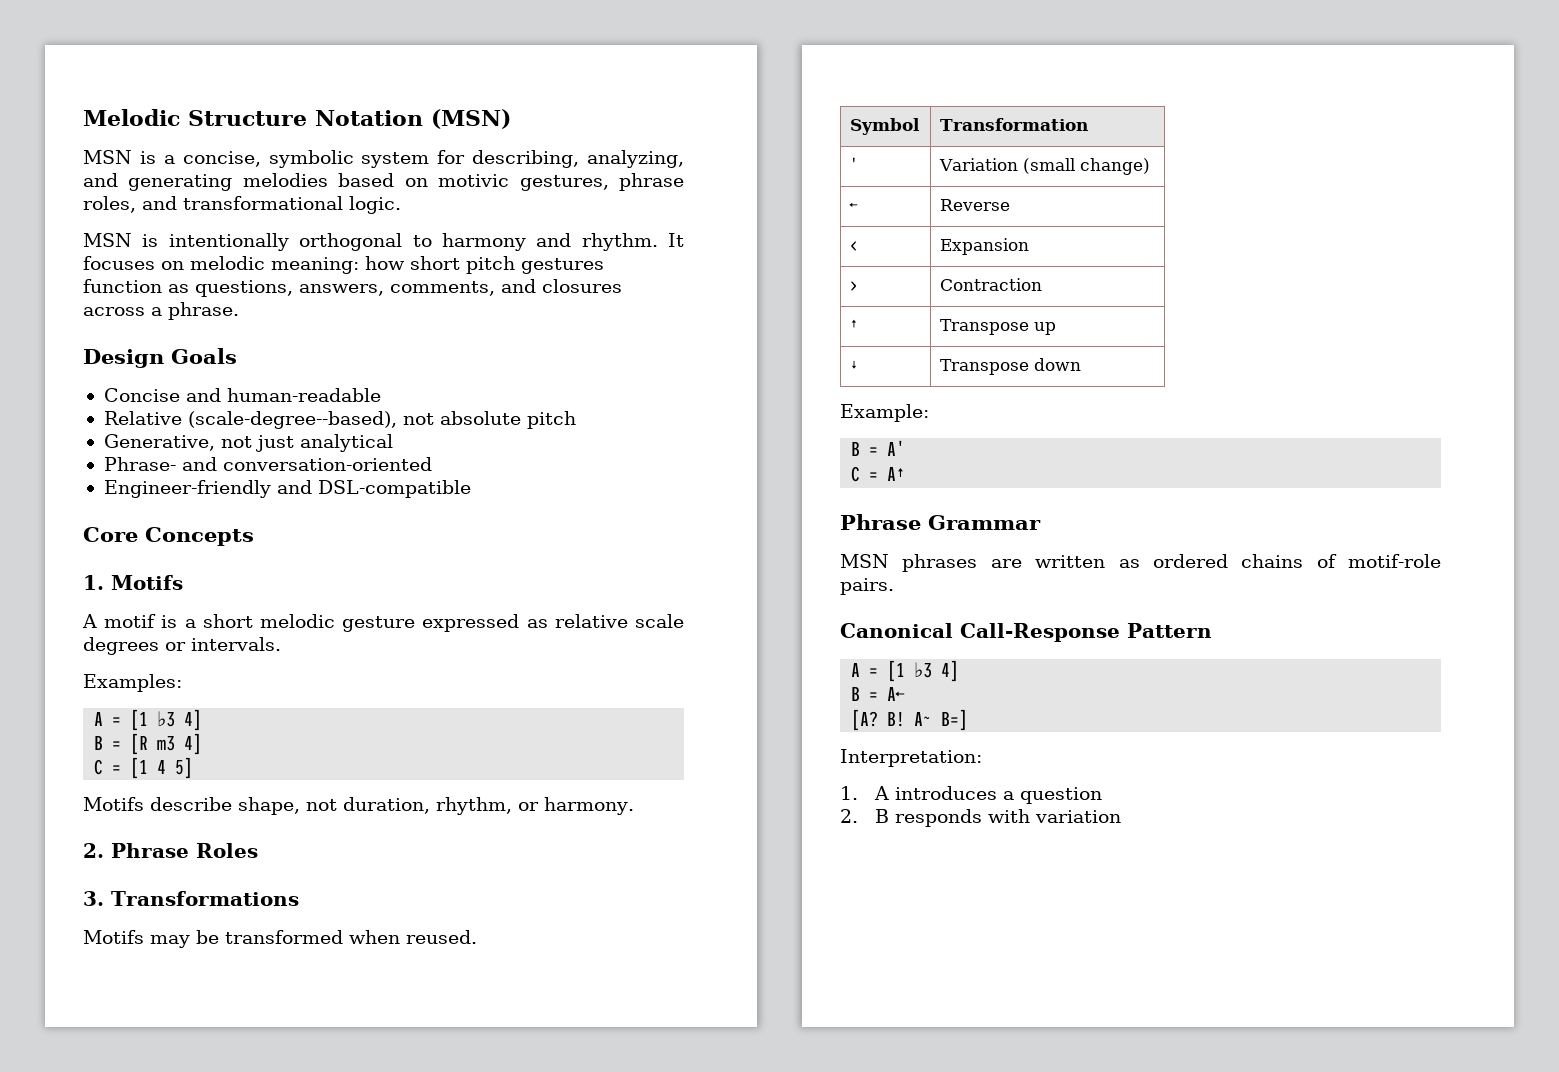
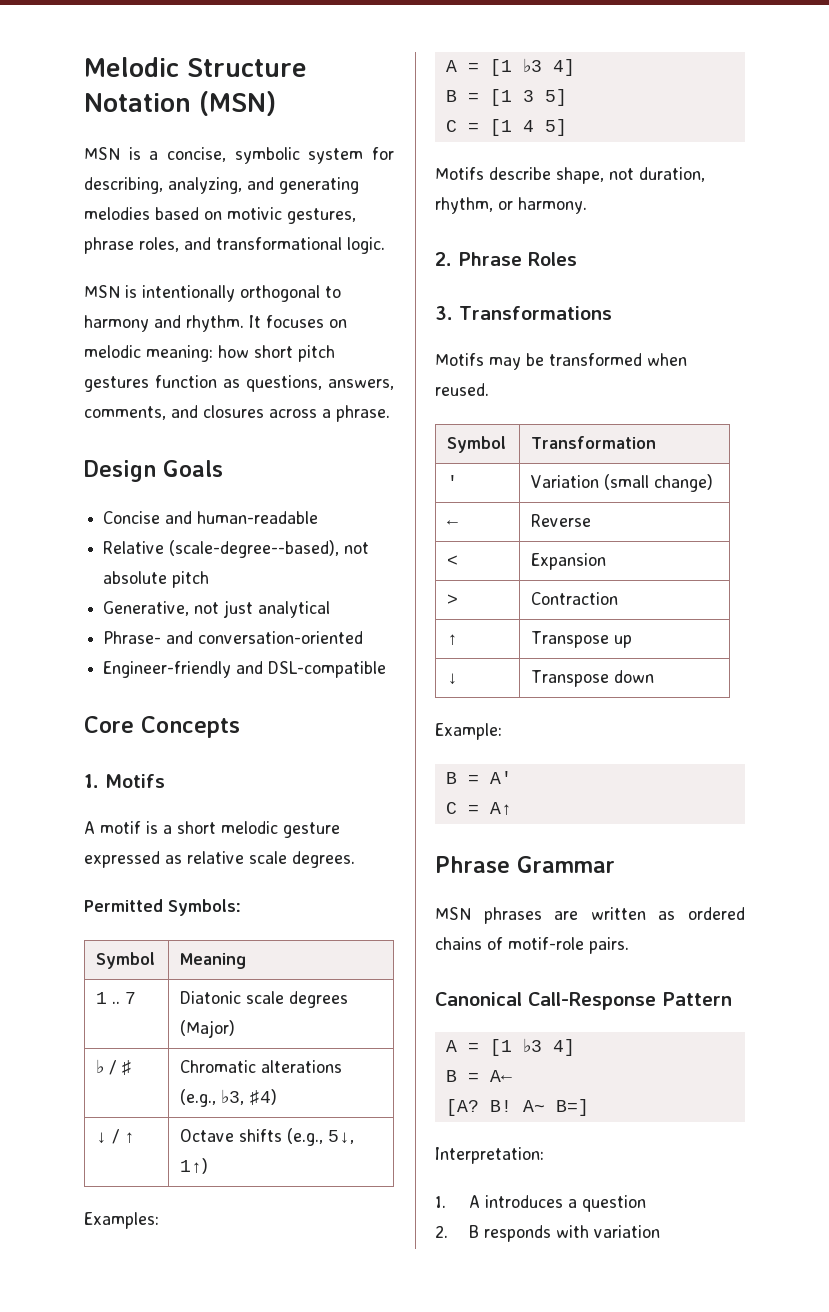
- A motif is a short melodic gesture expressed as relative scale degrees or intervals.
+ A motif is a short melodic gesture expressed as relative scale degrees.
+ Permitted Symbols:
+ Symbol | Meaning
+ 1 .. 7 | Diatonic scale degrees (Major)
+ ♭ / ♯ | Chromatic alterations (e.g., ♭3, ♯4)
+ ↓ / ↑ | Octave shifts (e.g., 5↓, 1↑)
- B = [R m3 4]
+ B = [1 3 5]

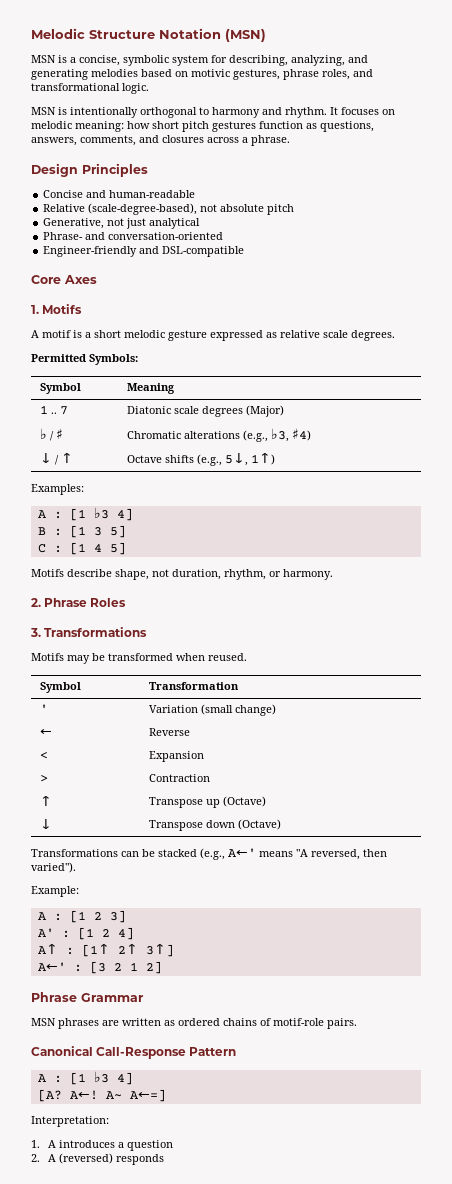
- Design Goals
+ Design Principles
- Relative (scale-degree--based), not absolute pitch
+ Relative (scale-degree-based), not absolute pitch
- Core Concepts
+ Core Axes
  Examples:
- A = [1 ♭3 4]
- B = [1 3 5]
+ A : [1 ♭3 4]
+ B : [1 3 5]
- C = [1 4 5]
+ C : [1 4 5]
- ↑ | Transpose up
+ ↑ | Transpose up (Octave)
- ↓ | Transpose down
+ ↓ | Transpose down (Octave)
+ Transformations can be stacked (e.g., A←' means "A reversed, then varied").
  Example:
- B = A'
- C = A↑
+ A : [1 2 3]
+ A' : [1 2 4]
+ A↑ : [1↑ 2↑ 3↑]
+ A←' : [3 2 1 2]
  Canonical Call-Response Pattern
- A = [1 ♭3 4]
- B = A←
- [A? B! A~ B=]
+ A : [1 ♭3 4]
+ [A? A←! A~ A←=]
- 2. B responds with variation
+ 2. A (reversed) responds

